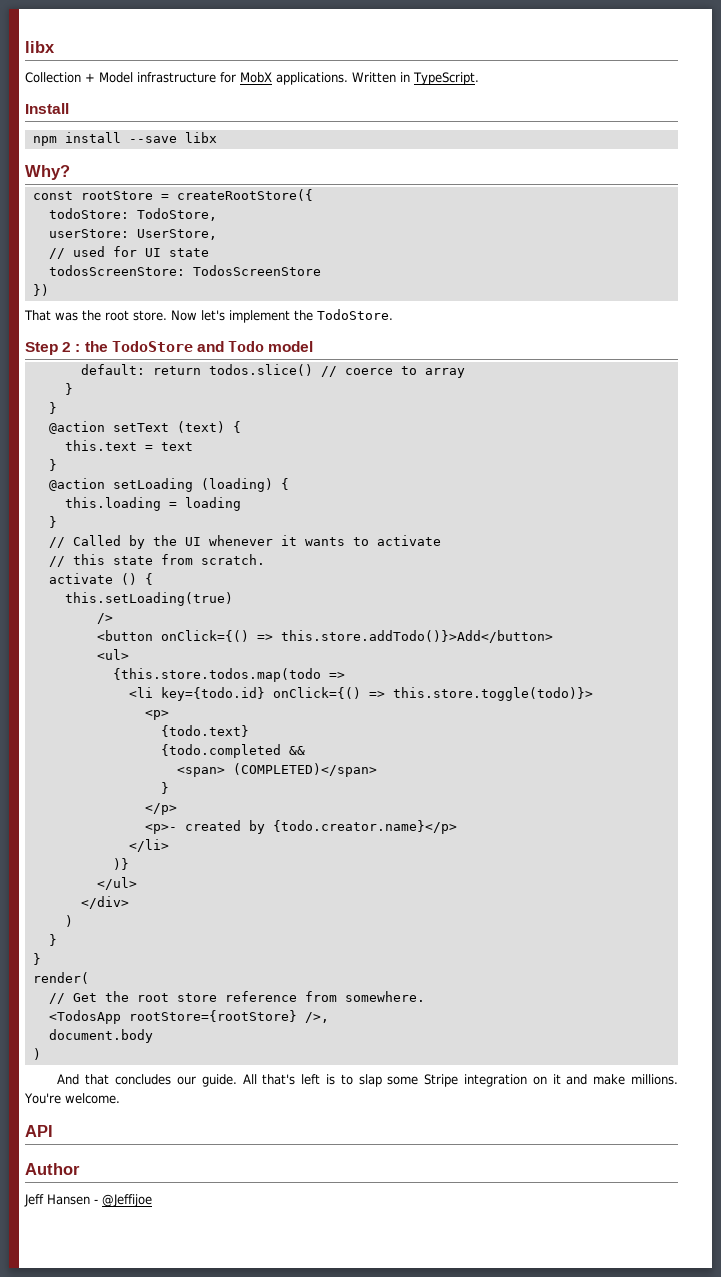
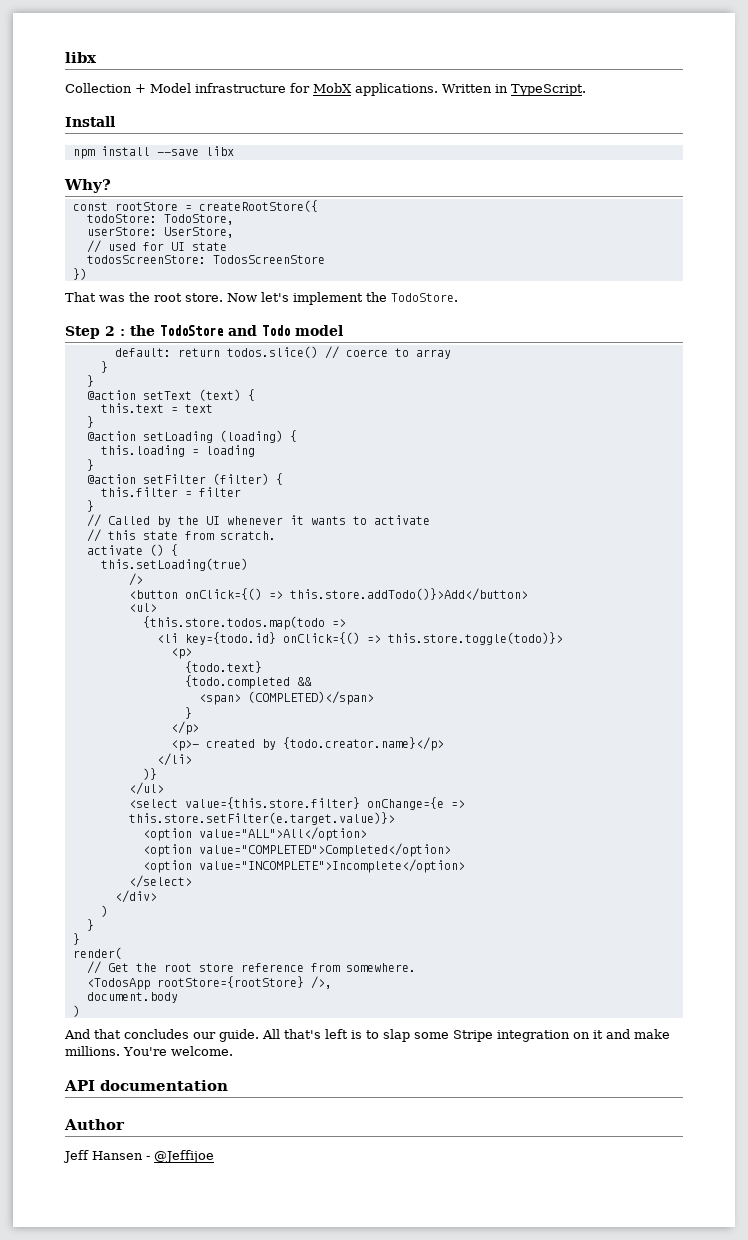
+ @action setFilter (filter) {
+ this.filter = filter
+ }
+ <select value={this.store.filter} onChange={e => this.store.setFilter(e.target.value)}>
+ <option value="ALL">All</option>
+ <option value="COMPLETED">Completed</option>
+ <option value="INCOMPLETE">Incomplete</option>
+ </select>
- API
+ API documentation

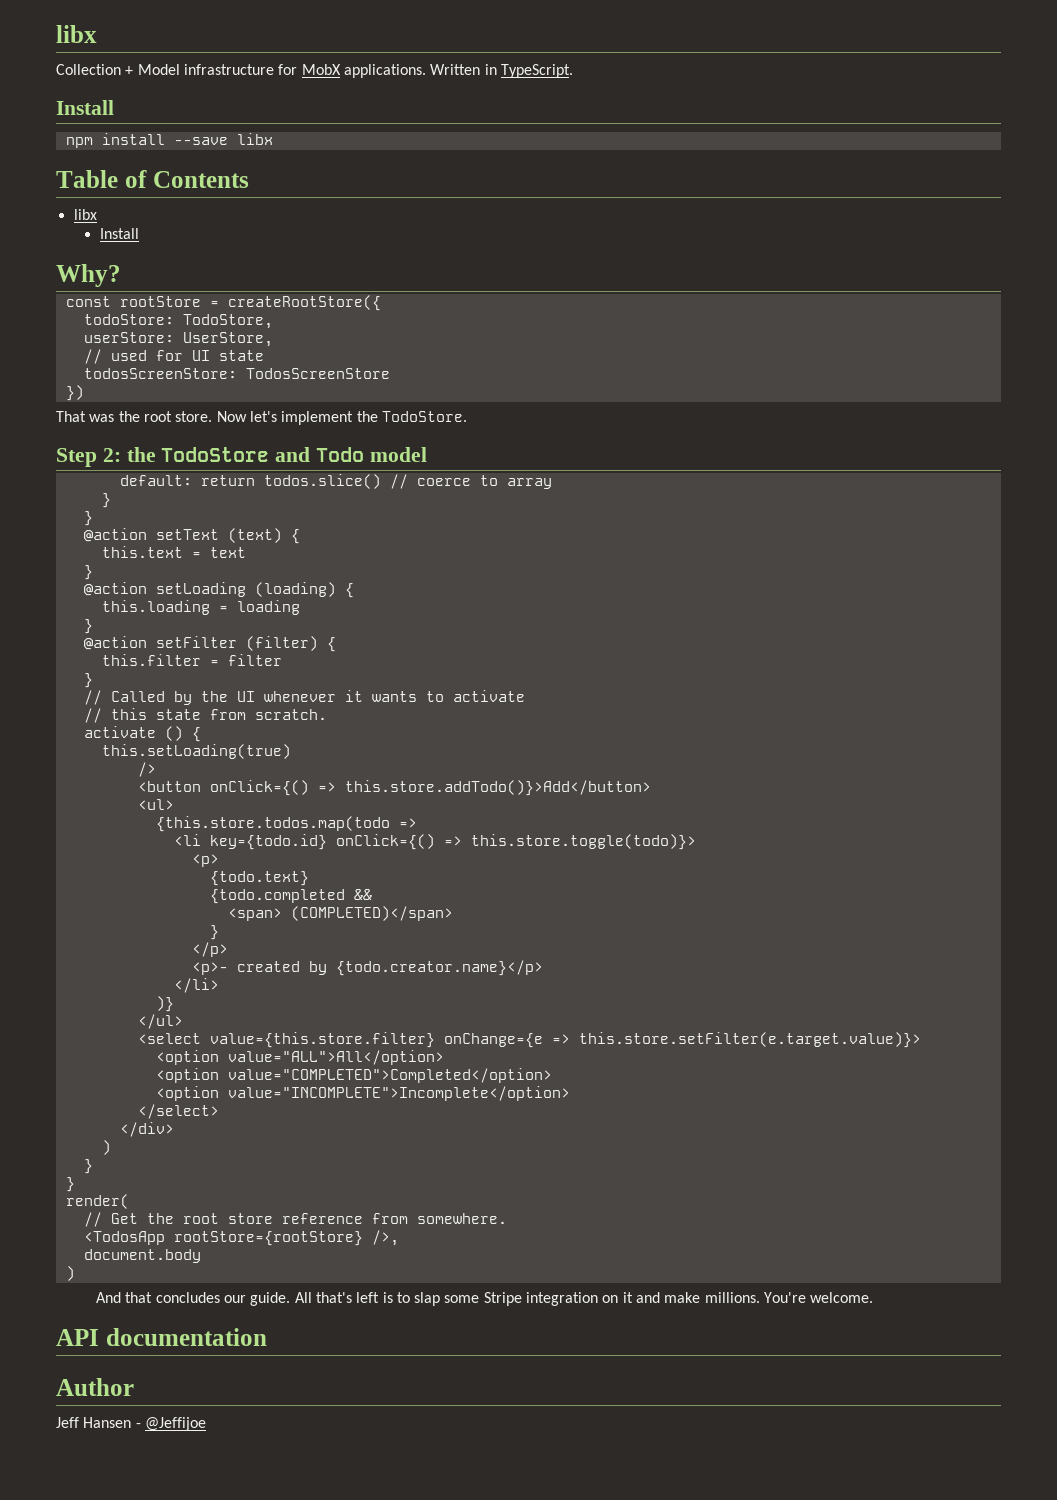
+ Table of Contents
+ libx
+ Install
- Step 2 : the TodoStore and Todo model
+ Step 2: the TodoStore and Todo model

